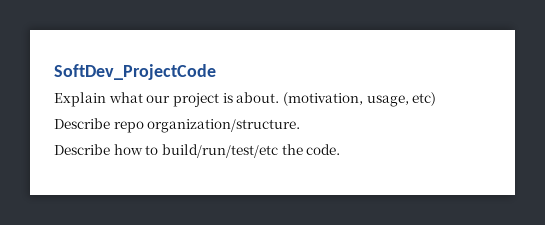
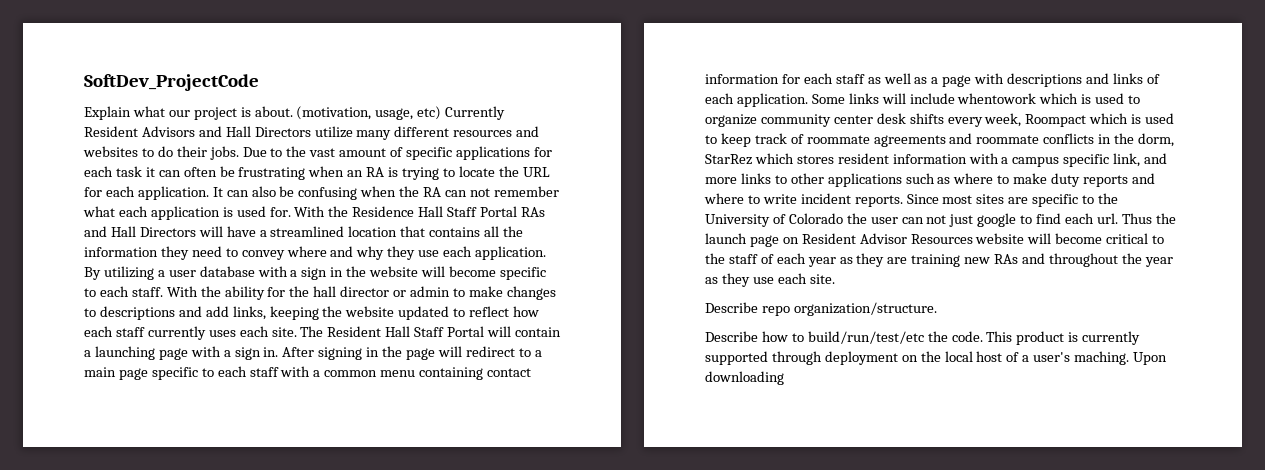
- (motivation, usage, etc)
+ (motivation, usage, etc) Currently Resident Advisors and Hall Directors utilize many different resources and websites to do their jobs. Due to the vast amount of specific applications for each task it can often be frustrating when an RA is trying to locate the URL for each application. It can also be confusing when the RA can not remember what each application is used for. With the Residence Hall Staff Portal RAs and Hall Directors will have a streamlined location that contains all the information they need to convey where and why they use each application. By utilizing a user database with a sign in the website will become specific to each staff. With the ability for the hall director or admin to make changes to descriptions and add links, keeping the website updated to reflect how each staff currently uses each site. The Resident Hall Staff Portal will contain a launching page with a sign in. After signing in the page will redirect to a main page specific to each staff with a common menu containing contact information for each staff as well as a page with descriptions and links of each application. Some links will include whentowork which is used to organize community center desk shifts every week, Roompact which is used to keep track of roommate agreements and roommate conflicts in the dorm, StarRez which stores resident information with a campus specific link, and more links to other applications such as where to make duty reports and where to write incident reports. Since most sites are specific to the University of Colorado the user can not just google to find each url. Thus the launch page on Resident Advisor Resources website will become critical to the staff of each year as they are training new RAs and throughout the year as they use each site.
+ This product is currently supported through deployment on the local host of a user's maching. Upon downloading

